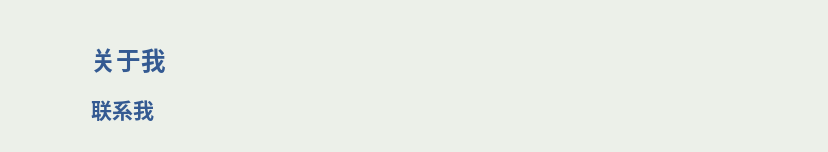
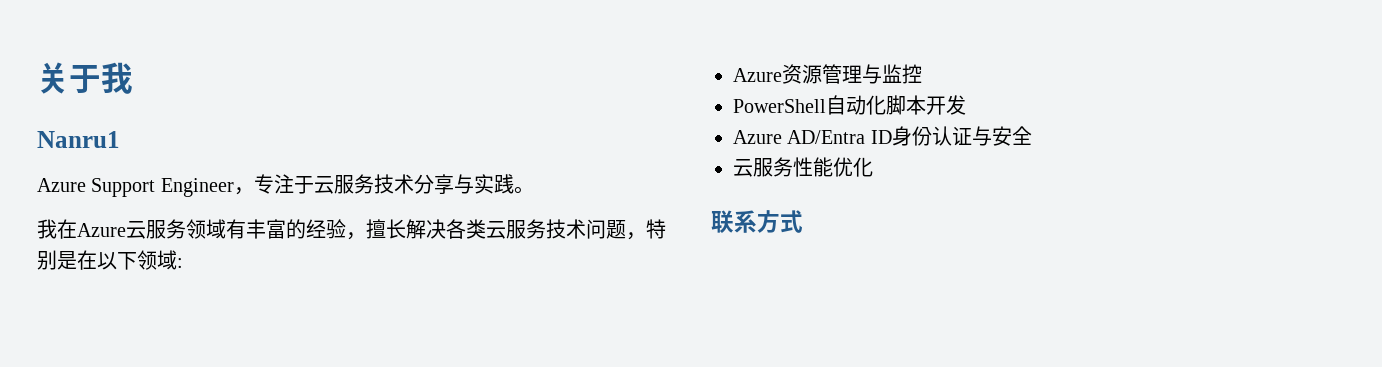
+ Nanru1
+ Azure Support Engineer，专注于云服务技术分享与实践。
+ 我在Azure云服务领域有丰富的经验，擅长解决各类云服务技术问题，特别是在以下领域:
+ Azure资源管理与监控
+ PowerShell自动化脚本开发
+ Azure AD/Entra ID身份认证与安全
+ 云服务性能优化
- 联系我
+ 联系方式

